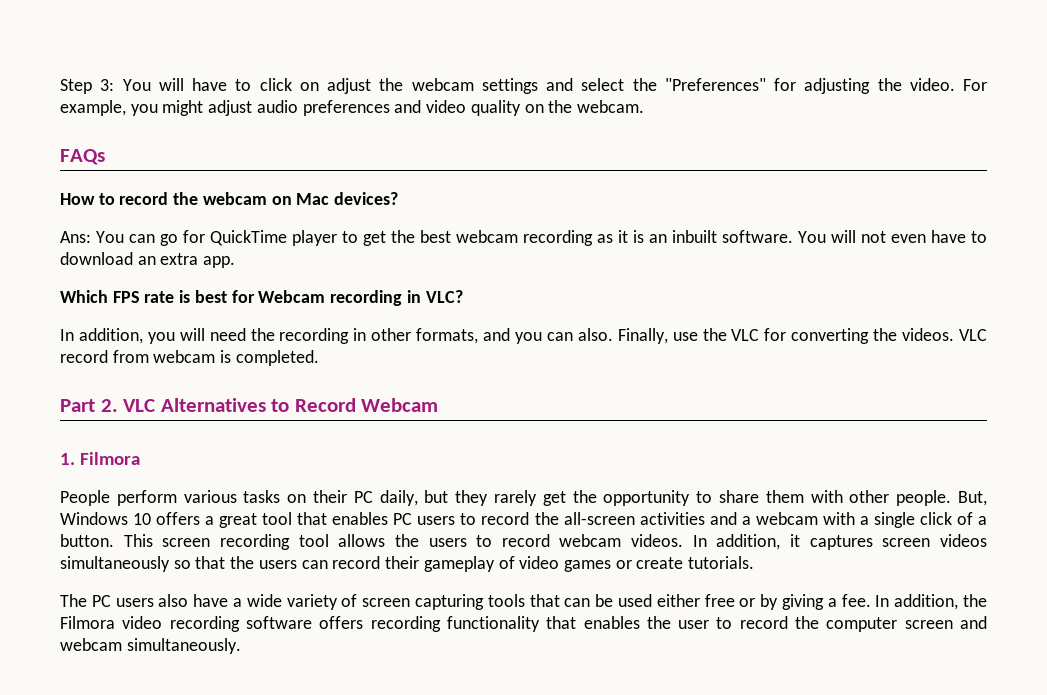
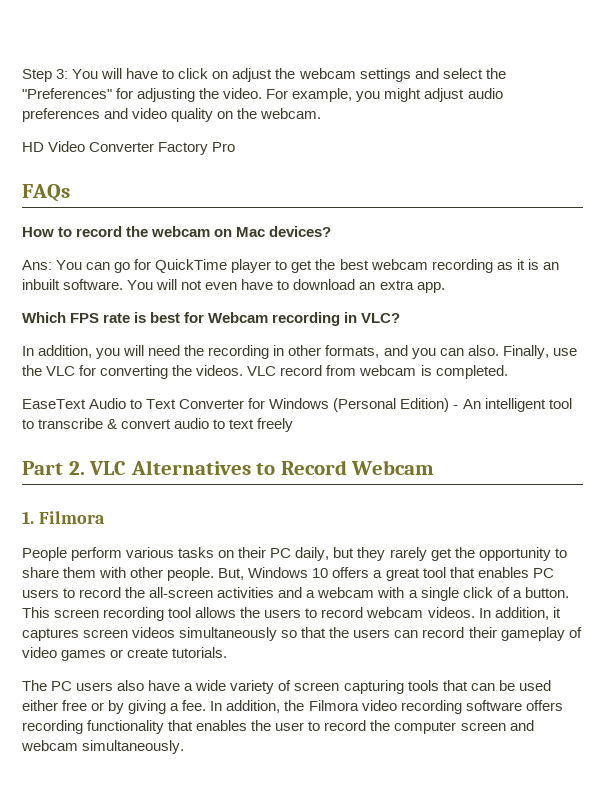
+ HD Video Converter Factory Pro
+ EaseText Audio to Text Converter for Windows (Personal Edition) - An intelligent tool to transcribe & convert audio to text freely

